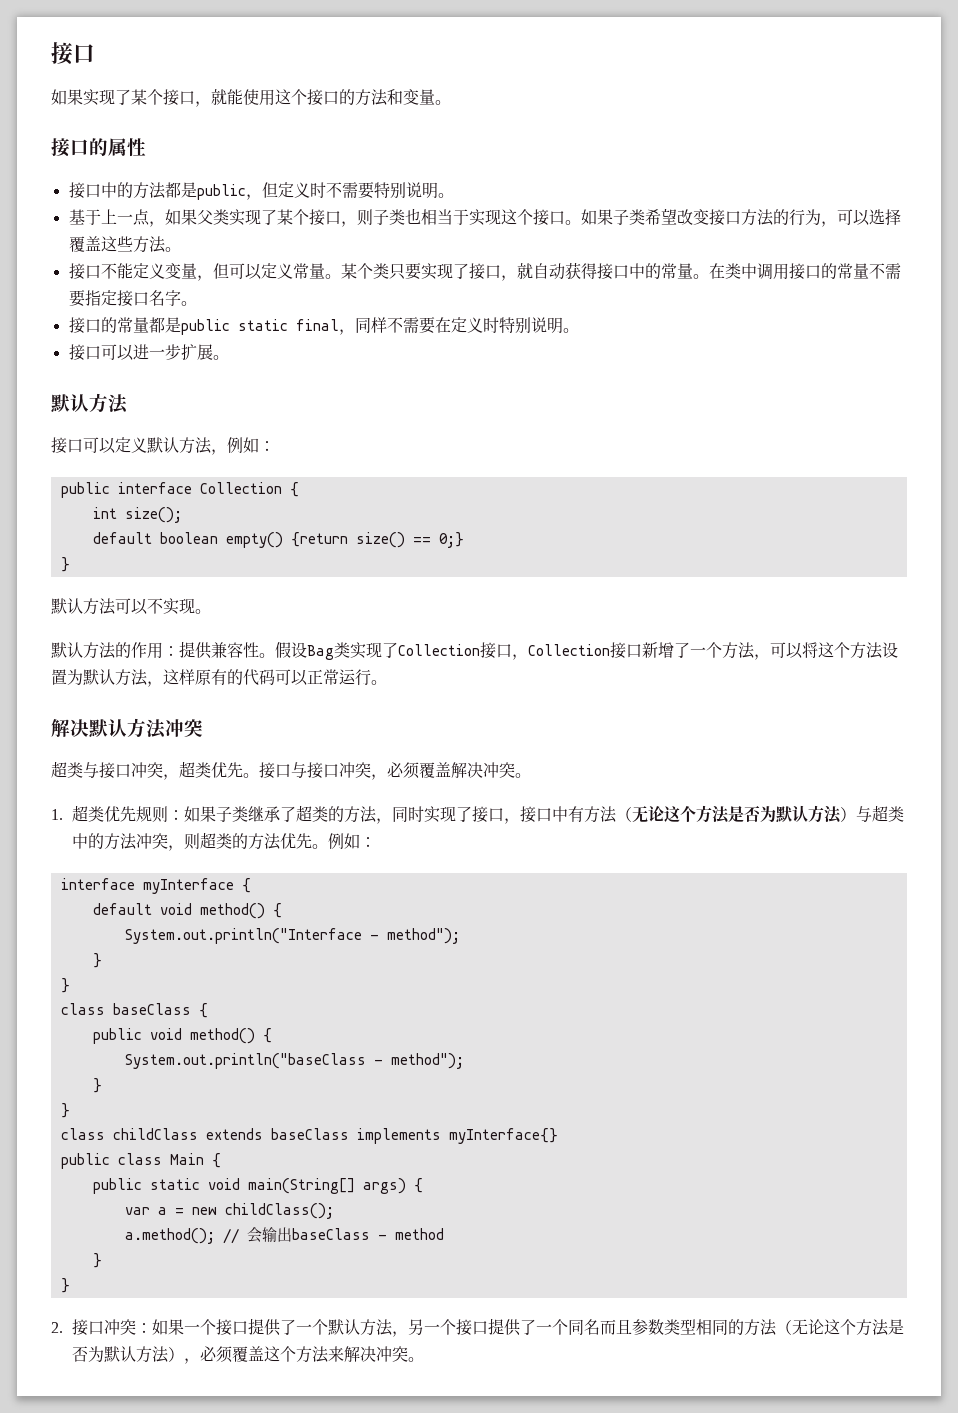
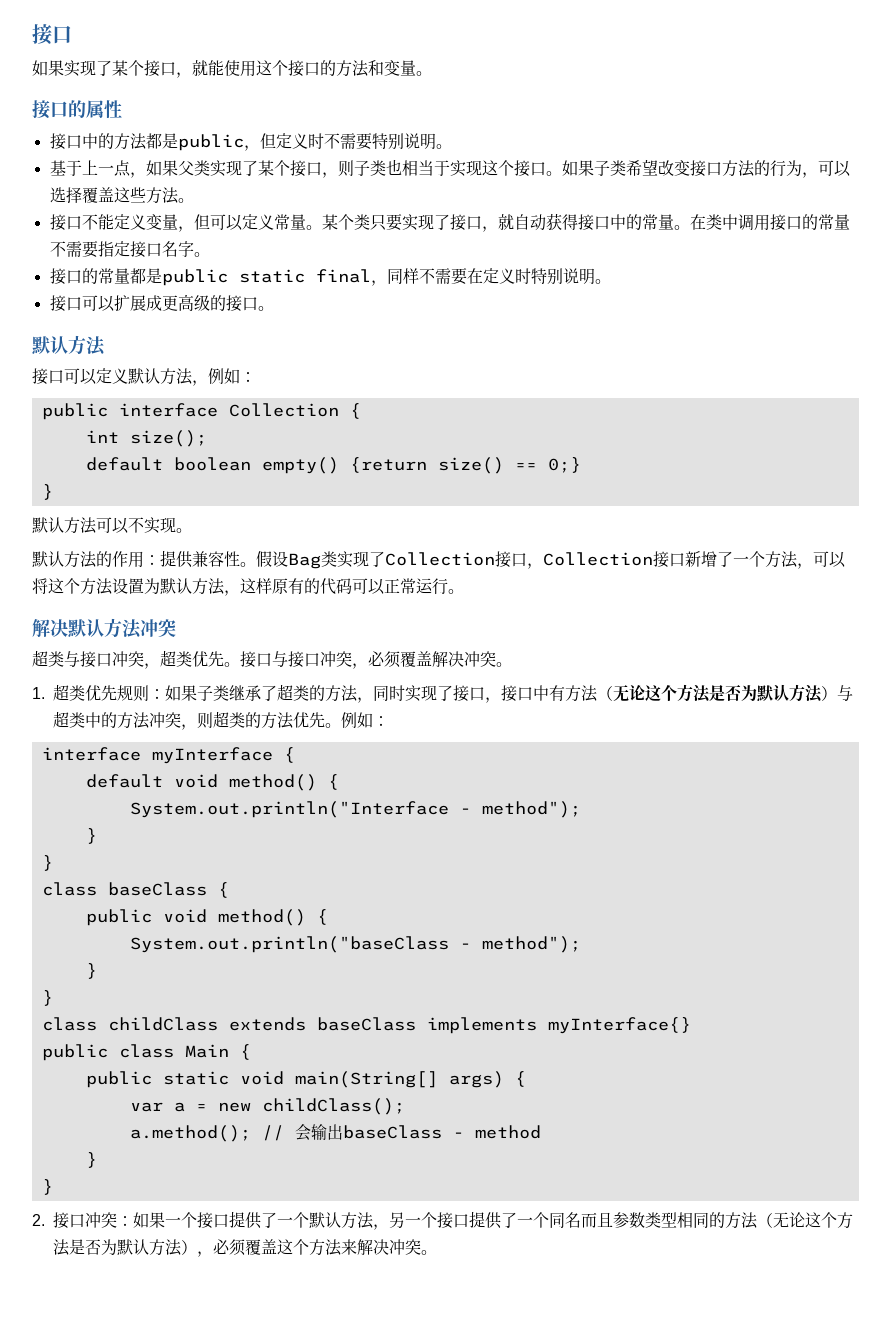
- 接口可以进一步扩展。
+ 接口可以扩展成更高级的接口。

